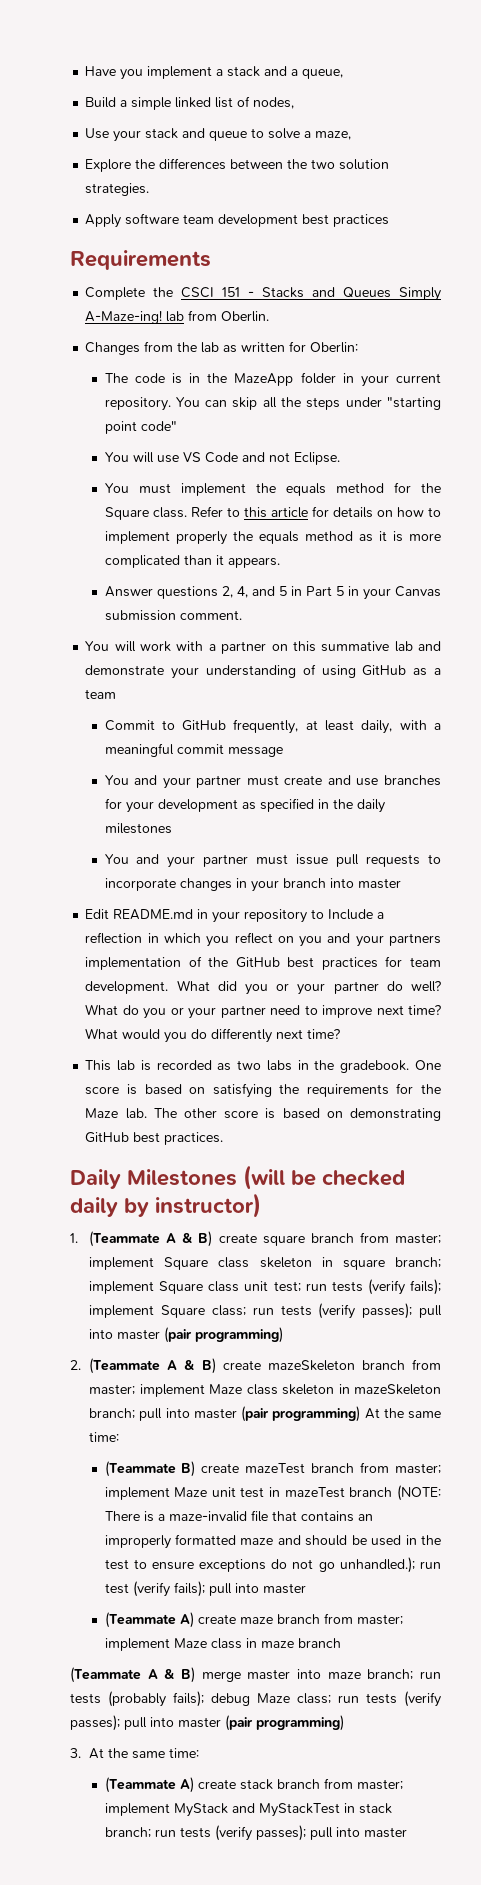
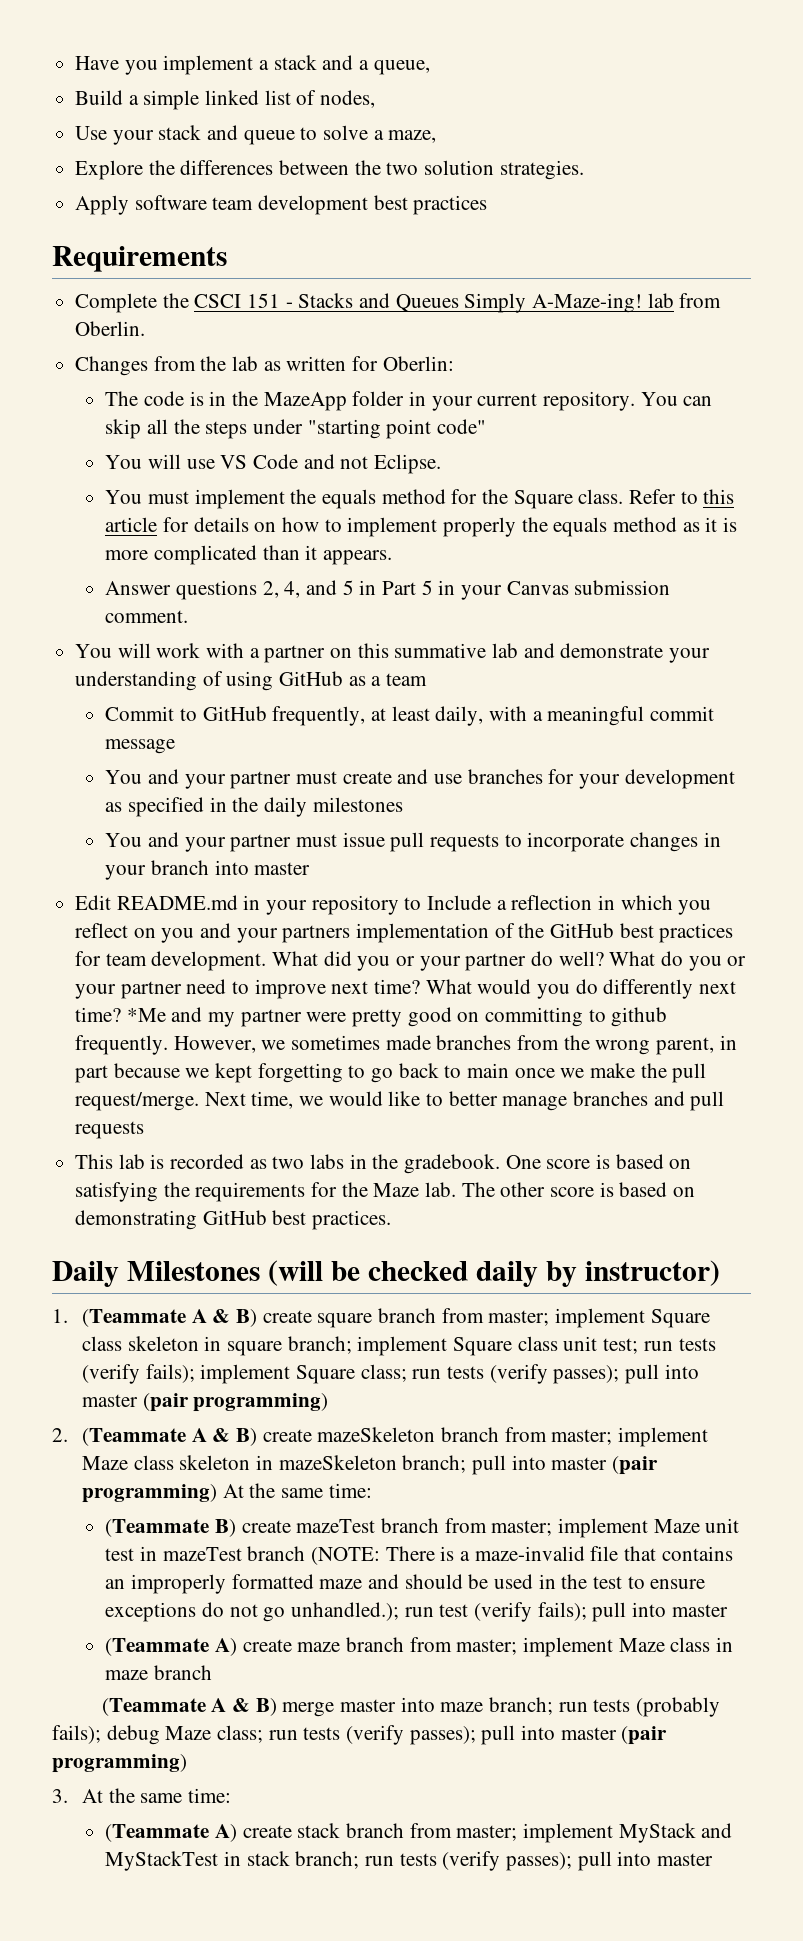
+ *Me and my partner were pretty good on committing to github frequently. However, we sometimes made branches from the wrong parent, in part because we kept forgetting to go back to main once we make the pull request/merge. Next time, we would like to better manage branches and pull requests

